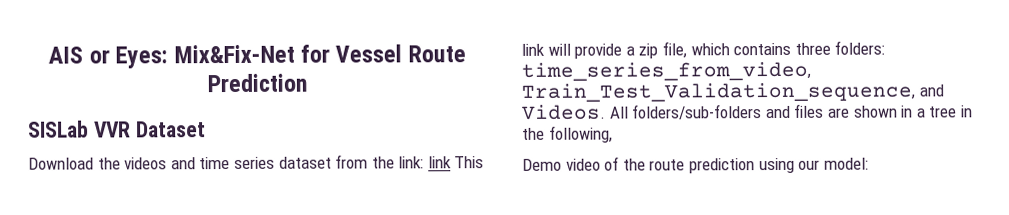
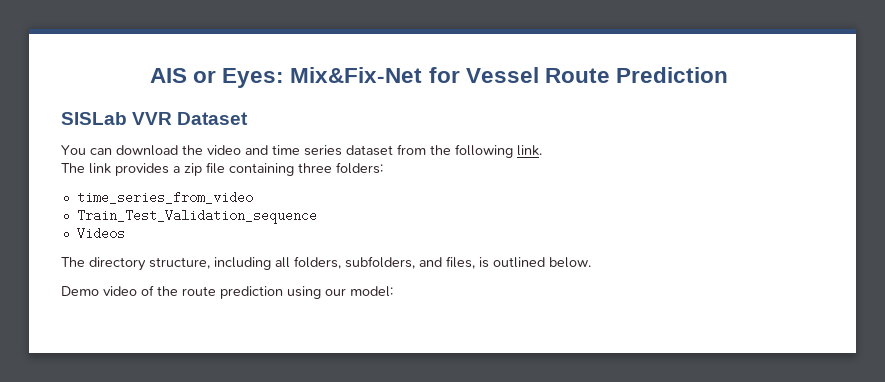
- Download the videos and time series dataset from the link: link This link will provide a zip file, which contains three folders: time_series_from_video, Train_Test_Validation_sequence, and Videos. All folders/sub-folders and files are shown in a tree in the following,
+ You can download the video and time series dataset from the following link.
+ The link provides a zip file containing three folders:
+ time_series_from_video
+ Train_Test_Validation_sequence
+ Videos
+ The directory structure, including all folders, subfolders, and files, is outlined below.

